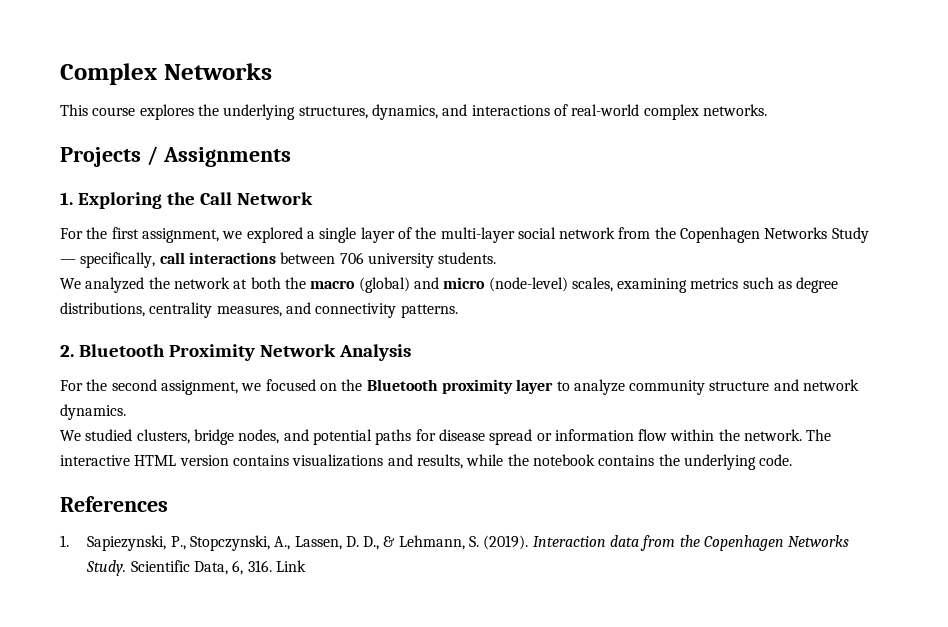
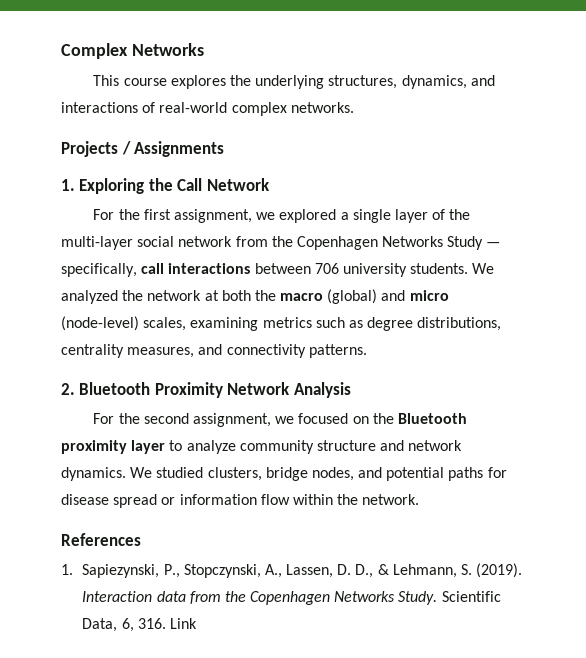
- For the first assignment, we explored a single layer of the multi-layer social network from the Copenhagen Networks Study — specifically, call interactions between 706 university students.
- We analyzed the network at both the macro (global) and micro (node-level) scales, examining metrics such as degree distributions, centrality measures, and connectivity patterns.
+ For the first assignment, we explored a single layer of the multi-layer social network from the Copenhagen Networks Study — specifically, call interactions between 706 university students. We analyzed the network at both the macro (global) and micro (node-level) scales, examining metrics such as degree distributions, centrality measures, and connectivity patterns.
- For the second assignment, we focused on the Bluetooth proximity layer to analyze community structure and network dynamics.
- We studied clusters, bridge nodes, and potential paths for disease spread or information flow within the network. The interactive HTML version contains visualizations and results, while the notebook contains the underlying code.
+ For the second assignment, we focused on the Bluetooth proximity layer to analyze community structure and network dynamics. We studied clusters, bridge nodes, and potential paths for disease spread or information flow within the network.

